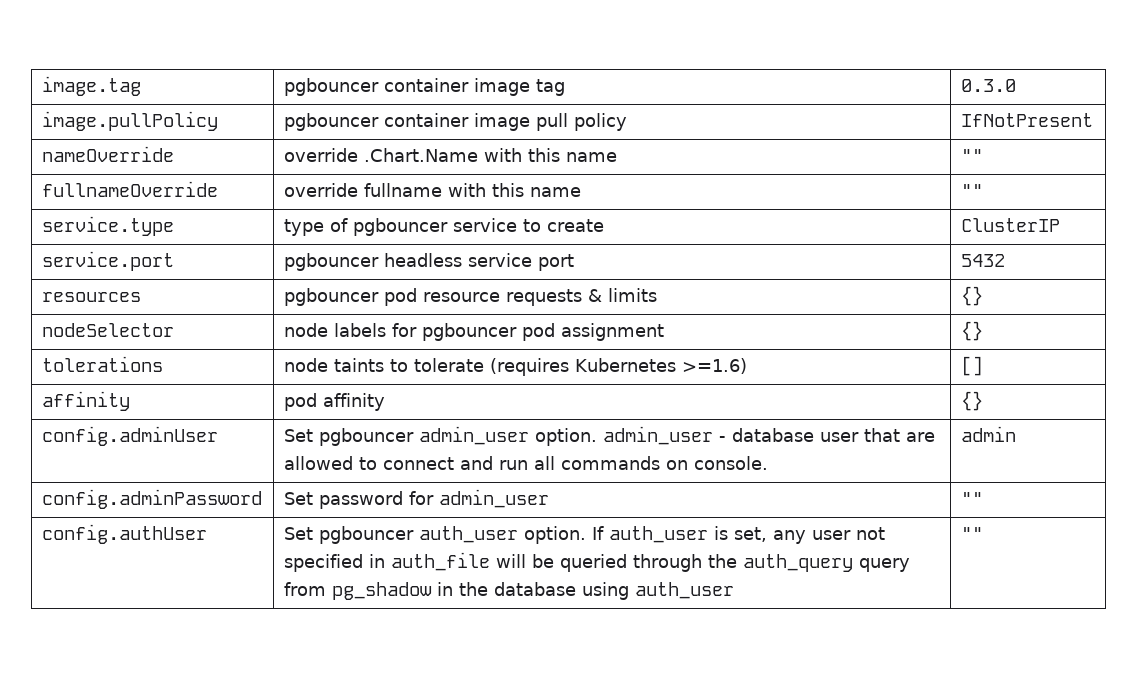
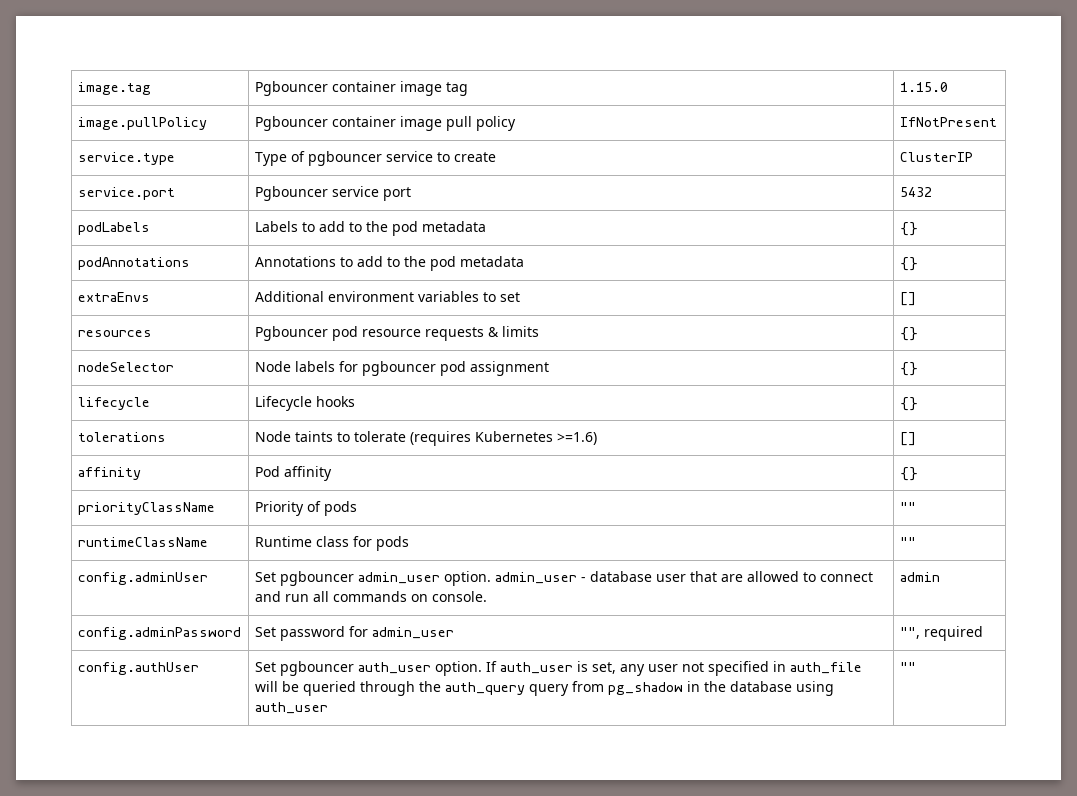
- image.tag | pgbouncer container image tag | 0.3.0
+ image.tag | Pgbouncer container image tag | 1.15.0
- image.pullPolicy | pgbouncer container image pull policy | IfNotPresent
+ image.pullPolicy | Pgbouncer container image pull policy | IfNotPresent
- nameOverride | override .Chart.Name with this name | ""
- fullnameOverride | override fullname with this name | ""
- service.type | type of pgbouncer service to create | ClusterIP
+ service.type | Type of pgbouncer service to create | ClusterIP
- service.port | pgbouncer headless service port | 5432
+ service.port | Pgbouncer service port | 5432
+ podLabels | Labels to add to the pod metadata | {}
+ podAnnotations | Annotations to add to the pod metadata | {}
+ extraEnvs | Additional environment variables to set | []
- resources | pgbouncer pod resource requests & limits | {}
+ resources | Pgbouncer pod resource requests & limits | {}
- nodeSelector | node labels for pgbouncer pod assignment | {}
+ nodeSelector | Node labels for pgbouncer pod assignment | {}
+ lifecycle | Lifecycle hooks | {}
- tolerations | node taints to tolerate (requires Kubernetes >=1.6) | []
+ tolerations | Node taints to tolerate (requires Kubernetes >=1.6) | []
- affinity | pod affinity | {}
+ affinity | Pod affinity | {}
+ priorityClassName | Priority of pods | ""
+ runtimeClassName | Runtime class for pods | ""
- config.adminPassword | Set password for admin_user | ""
+ config.adminPassword | Set password for admin_user | "", required

